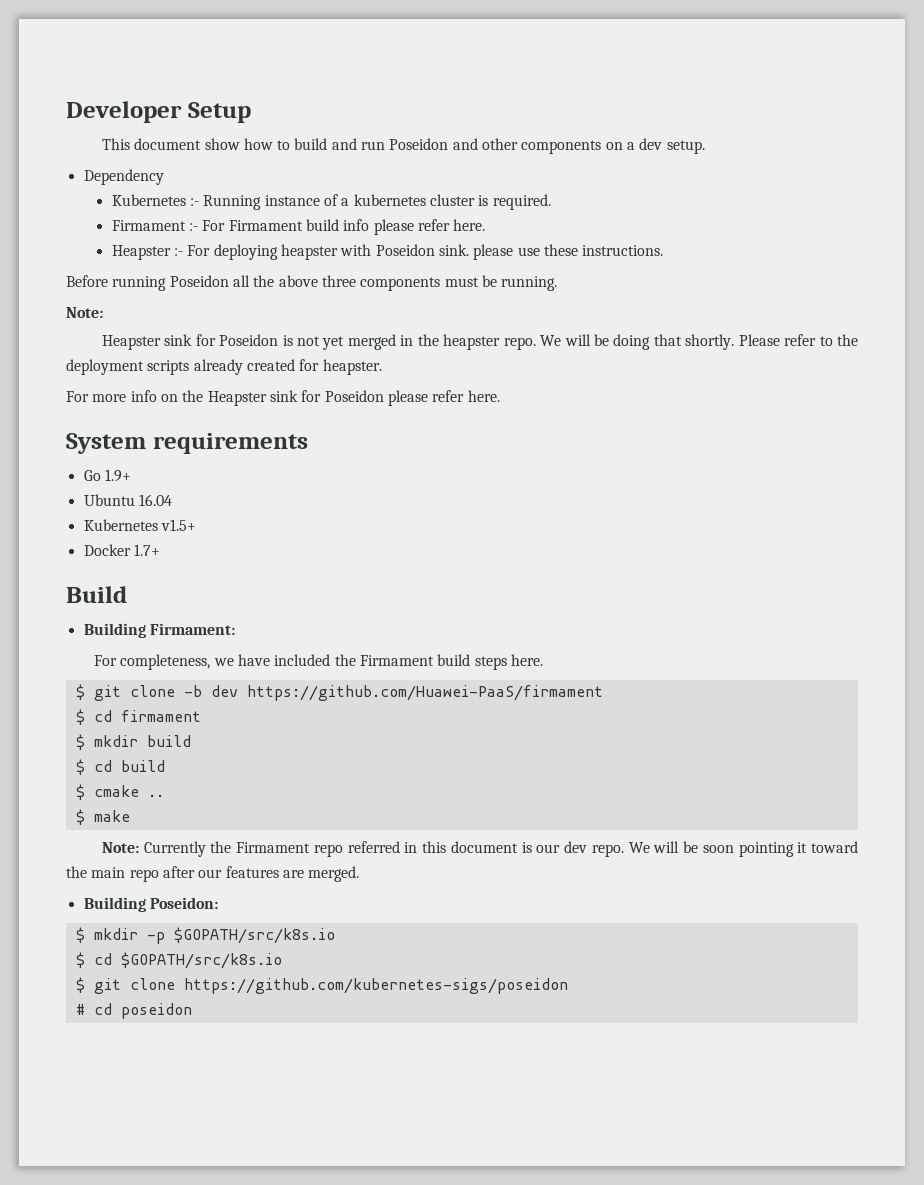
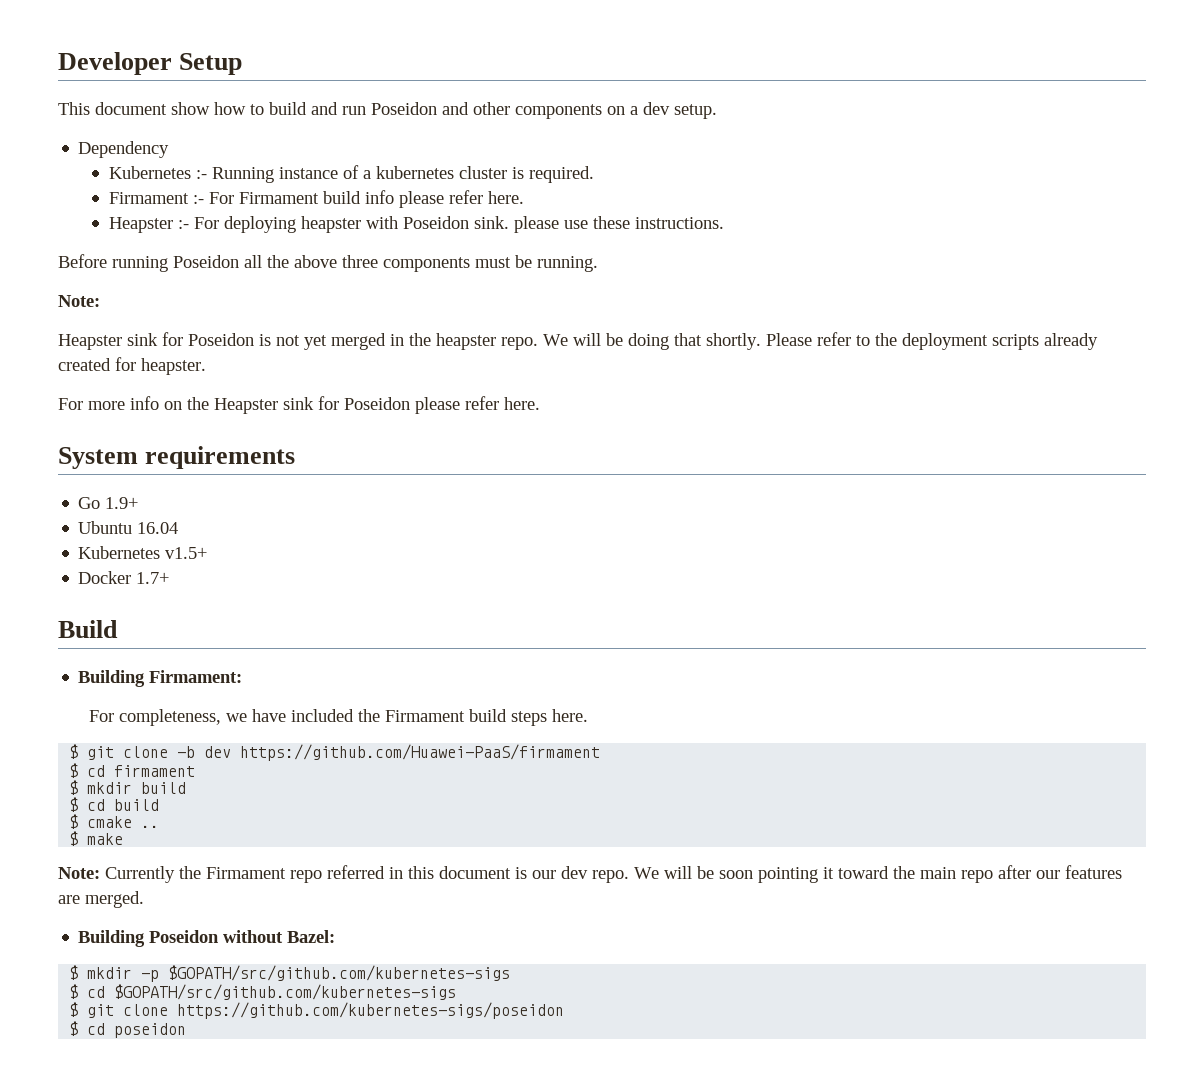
- Building Poseidon:
+ Building Poseidon without Bazel:
- $ mkdir -p $GOPATH/src/k8s.io
- $ cd $GOPATH/src/k8s.io
+ $ mkdir -p $GOPATH/src/github.com/kubernetes-sigs
+ $ cd $GOPATH/src/github.com/kubernetes-sigs
- # cd poseidon
+ $ cd poseidon

